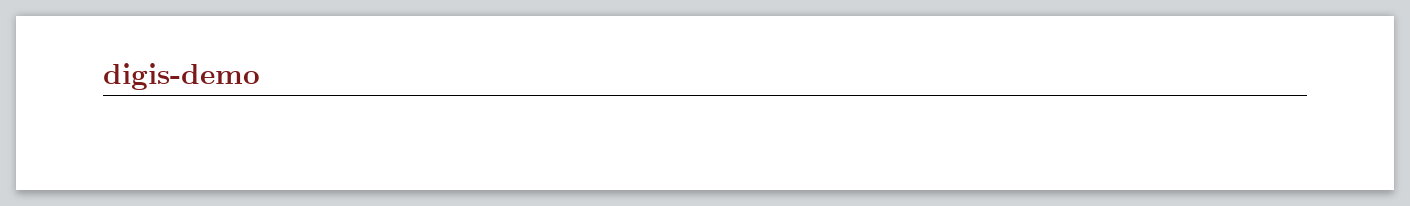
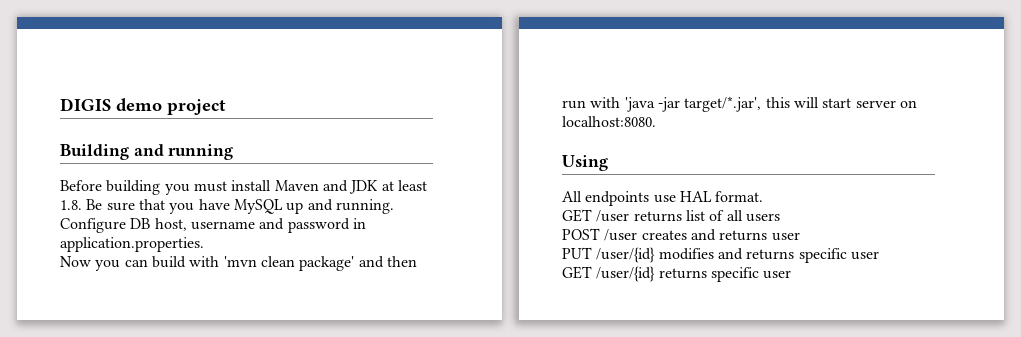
- digis-demo
+ DIGIS demo project
+ Building and running
+ Before building you must install Maven and JDK at least 1.8. Be sure that you have MySQL up and running. Configure DB host, username and password in application.properties.
+ Now you can build with 'mvn clean package' and then run with 'java -jar target/*.jar', this will start server on localhost:8080.
+ Using
+ All endpoints use HAL format.
+ GET /user returns list of all users
+ POST /user creates and returns user
+ PUT /user/{id} modifies and returns specific user
+ GET /user/{id} returns specific user

